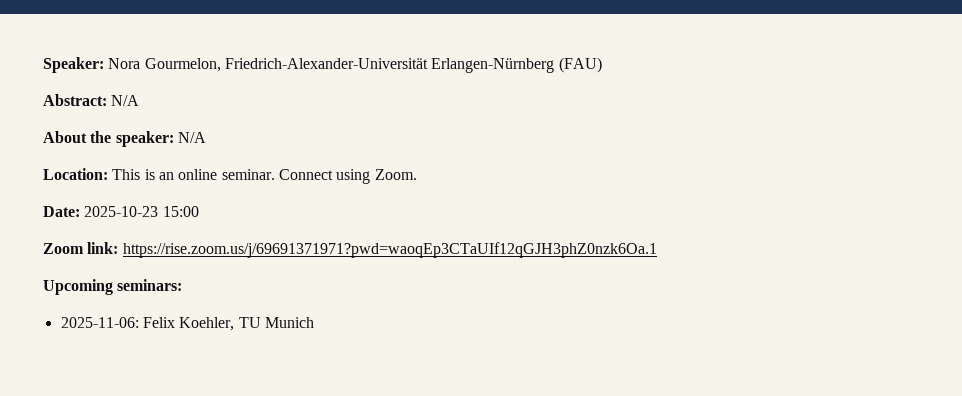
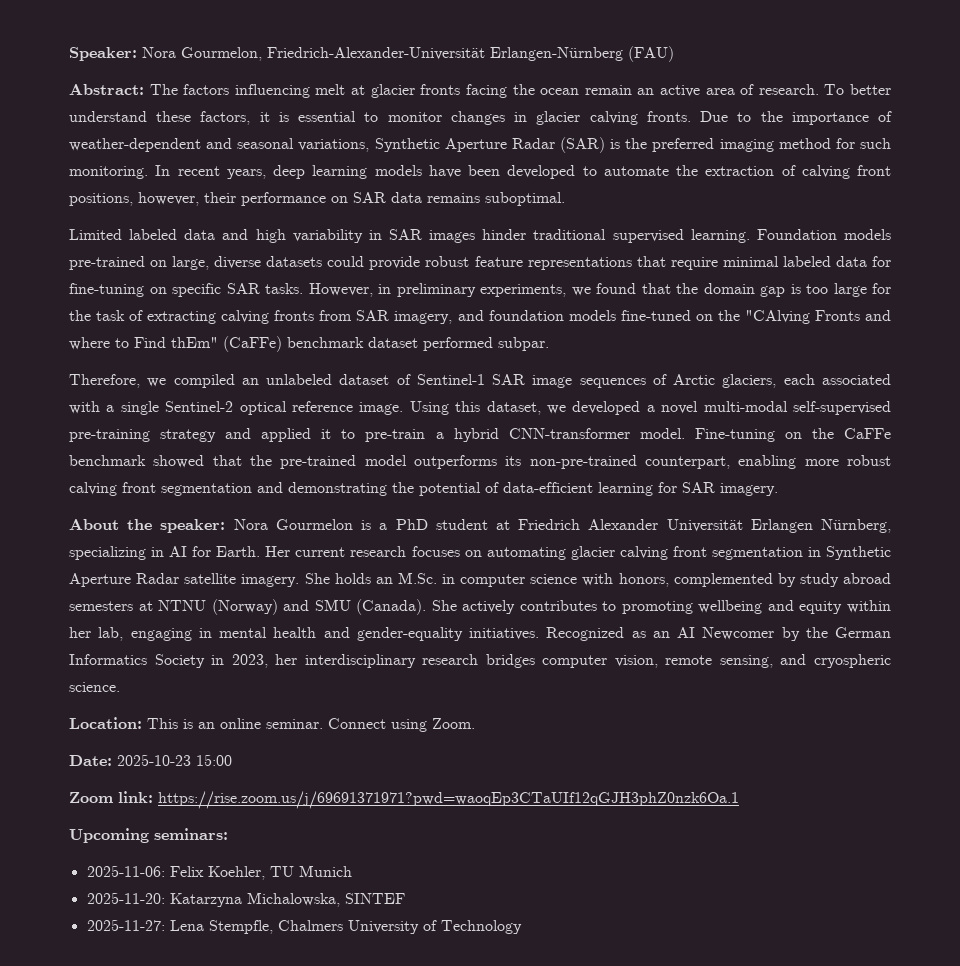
- Abstract: N/A
- About the speaker: N/A
+ Abstract: The factors influencing melt at glacier fronts facing the ocean remain an active area of research. To better understand these factors, it is essential to monitor changes in glacier calving fronts. Due to the importance of weather-dependent and seasonal variations, Synthetic Aperture Radar (SAR) is the preferred imaging method for such monitoring. In recent years, deep learning models have been developed to automate the extraction of calving front positions, however, their performance on SAR data remains suboptimal.
+ Limited labeled data and high variability in SAR images hinder traditional supervised learning. Foundation models pre-trained on large, diverse datasets could provide robust feature representations that require minimal labeled data for fine-tuning on specific SAR tasks. However, in preliminary experiments, we found that the domain gap is too large for the task of extracting calving fronts from SAR imagery, and foundation models fine-tuned on the "CAlving Fronts and where to Find thEm" (CaFFe) benchmark dataset performed subpar.
+ Therefore, we compiled an unlabeled dataset of Sentinel-1 SAR image sequences of Arctic glaciers, each associated with a single Sentinel-2 optical reference image. Using this dataset, we developed a novel multi-modal self-supervised pre-training strategy and applied it to pre-train a hybrid CNN-transformer model. Fine-tuning on the CaFFe benchmark showed that the pre-trained model outperforms its non-pre-trained counterpart, enabling more robust calving front segmentation and demonstrating the potential of data-efficient learning for SAR imagery.
+ About the speaker: Nora Gourmelon is a PhD student at Friedrich Alexander Universität Erlangen Nürnberg, specializing in AI for Earth. Her current research focuses on automating glacier calving front segmentation in Synthetic Aperture Radar satellite imagery. She holds an M.Sc. in computer science with honors, complemented by study abroad semesters at NTNU (Norway) and SMU (Canada). She actively contributes to promoting wellbeing and equity within her lab, engaging in mental health and gender-equality initiatives. Recognized as an AI Newcomer by the German Informatics Society in 2023, her interdisciplinary research bridges computer vision, remote sensing, and cryospheric science.
+ 2025-11-20: Katarzyna Michalowska, SINTEF
+ 2025-11-27: Lena Stempfle, Chalmers University of Technology

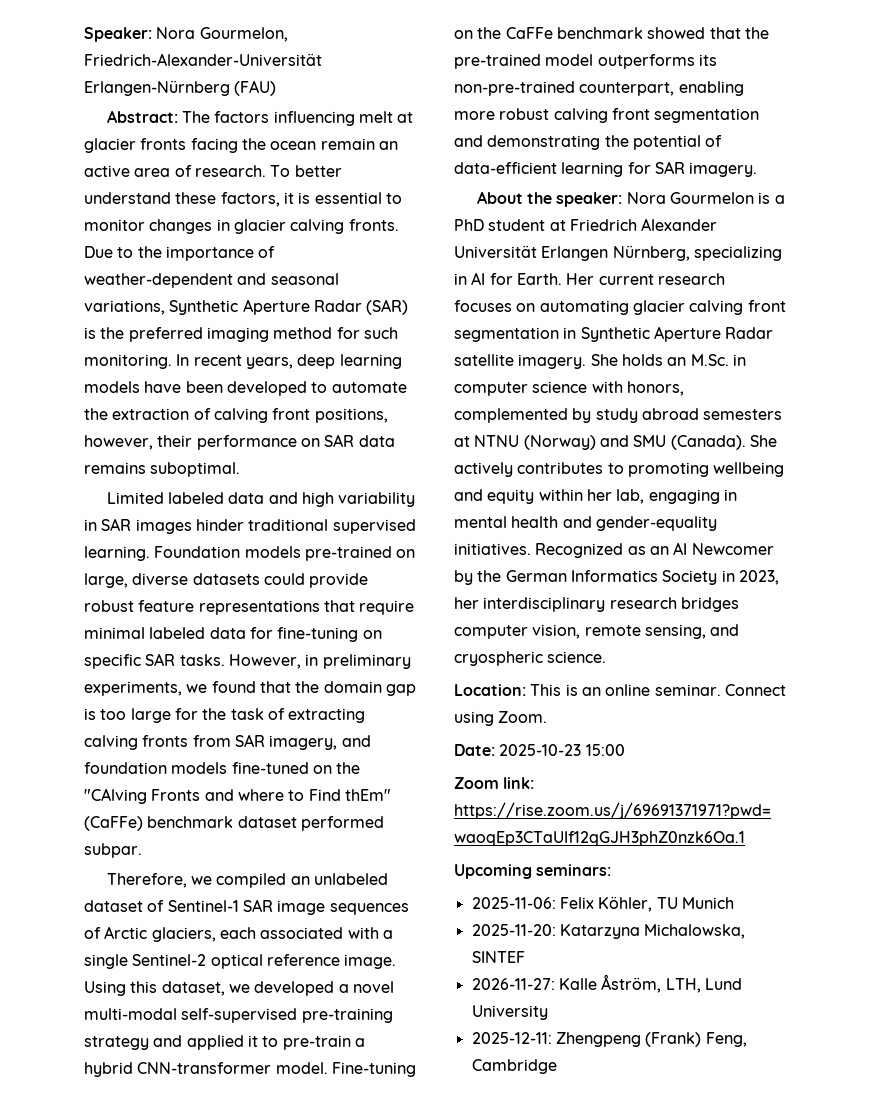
- 2025-11-06: Felix Koehler, TU Munich
+ 2025-11-06: Felix Köhler, TU Munich
- 2025-11-27: Lena Stempfle, Chalmers University of Technology
+ 2026-11-27: Kalle Åström, LTH, Lund University
+ 2025-12-11: Zhengpeng (Frank) Feng, Cambridge

